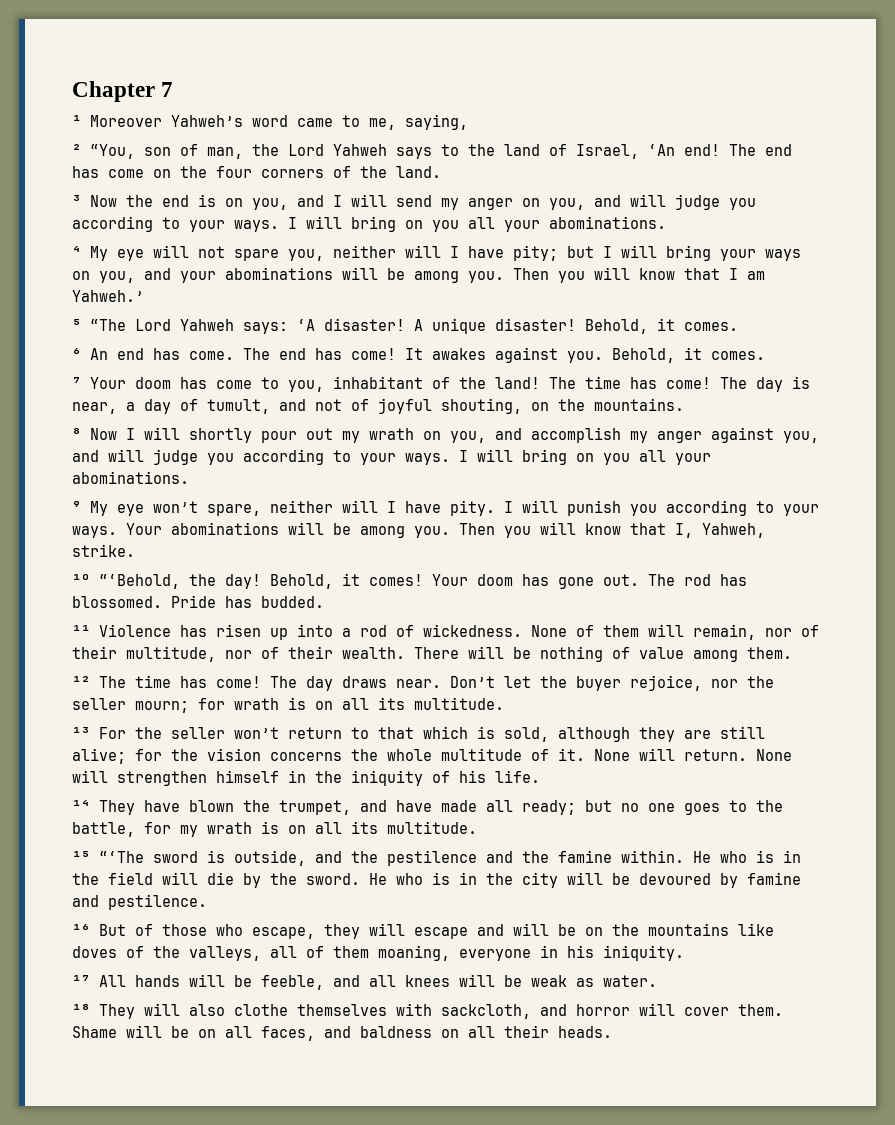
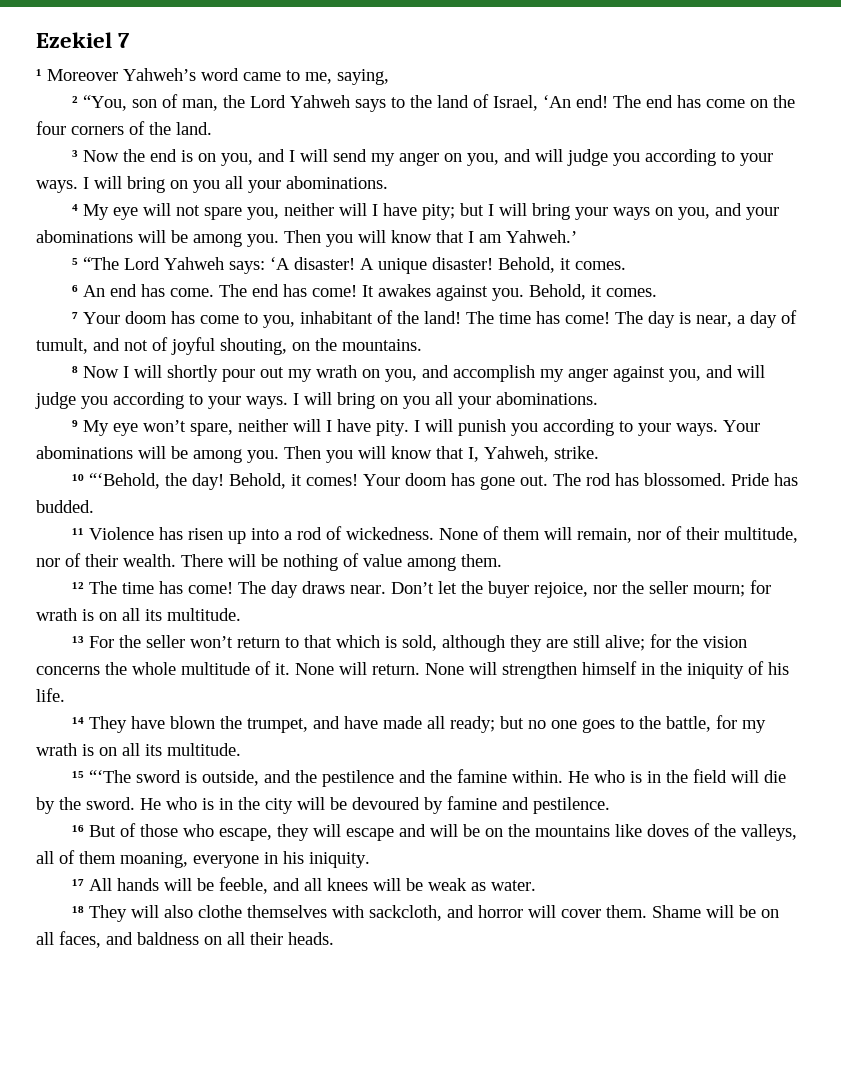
- Chapter 7
+ Ezekiel 7

